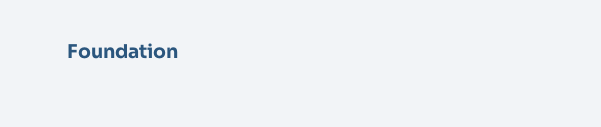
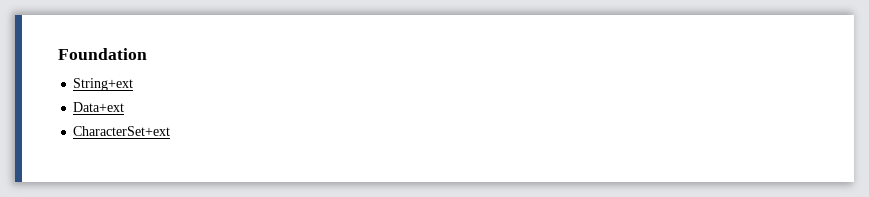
+ String+ext
+ Data+ext
+ CharacterSet+ext

